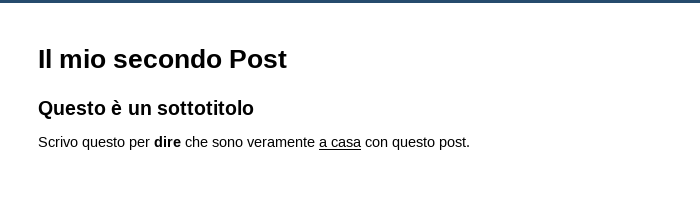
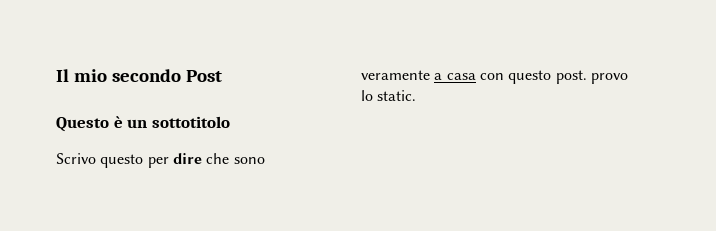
- Scrivo questo per dire che sono veramente a casa con questo post.
+ Scrivo questo per dire che sono veramente a casa con questo post. provo lo static.

